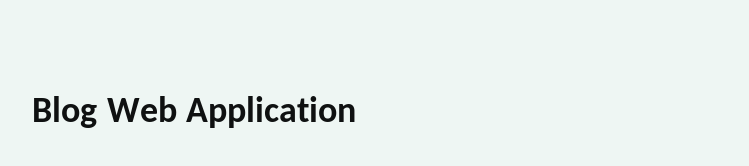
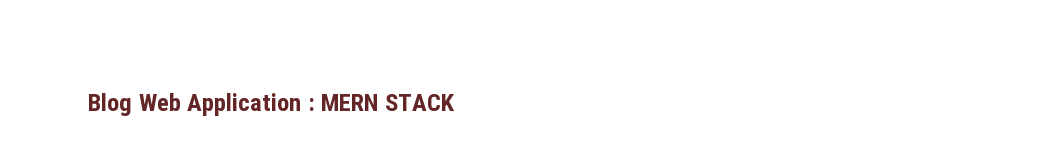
- Blog Web Application
+ Blog Web Application : MERN STACK

